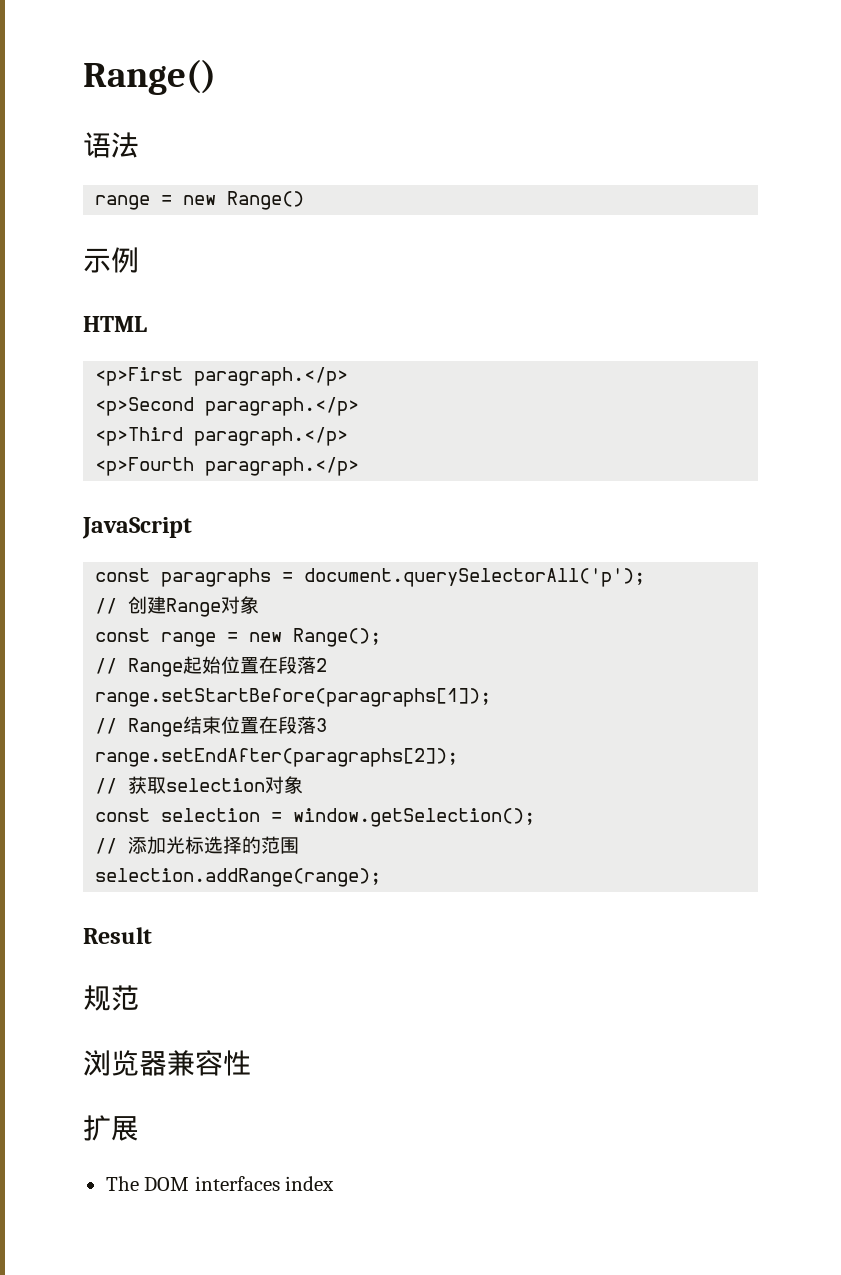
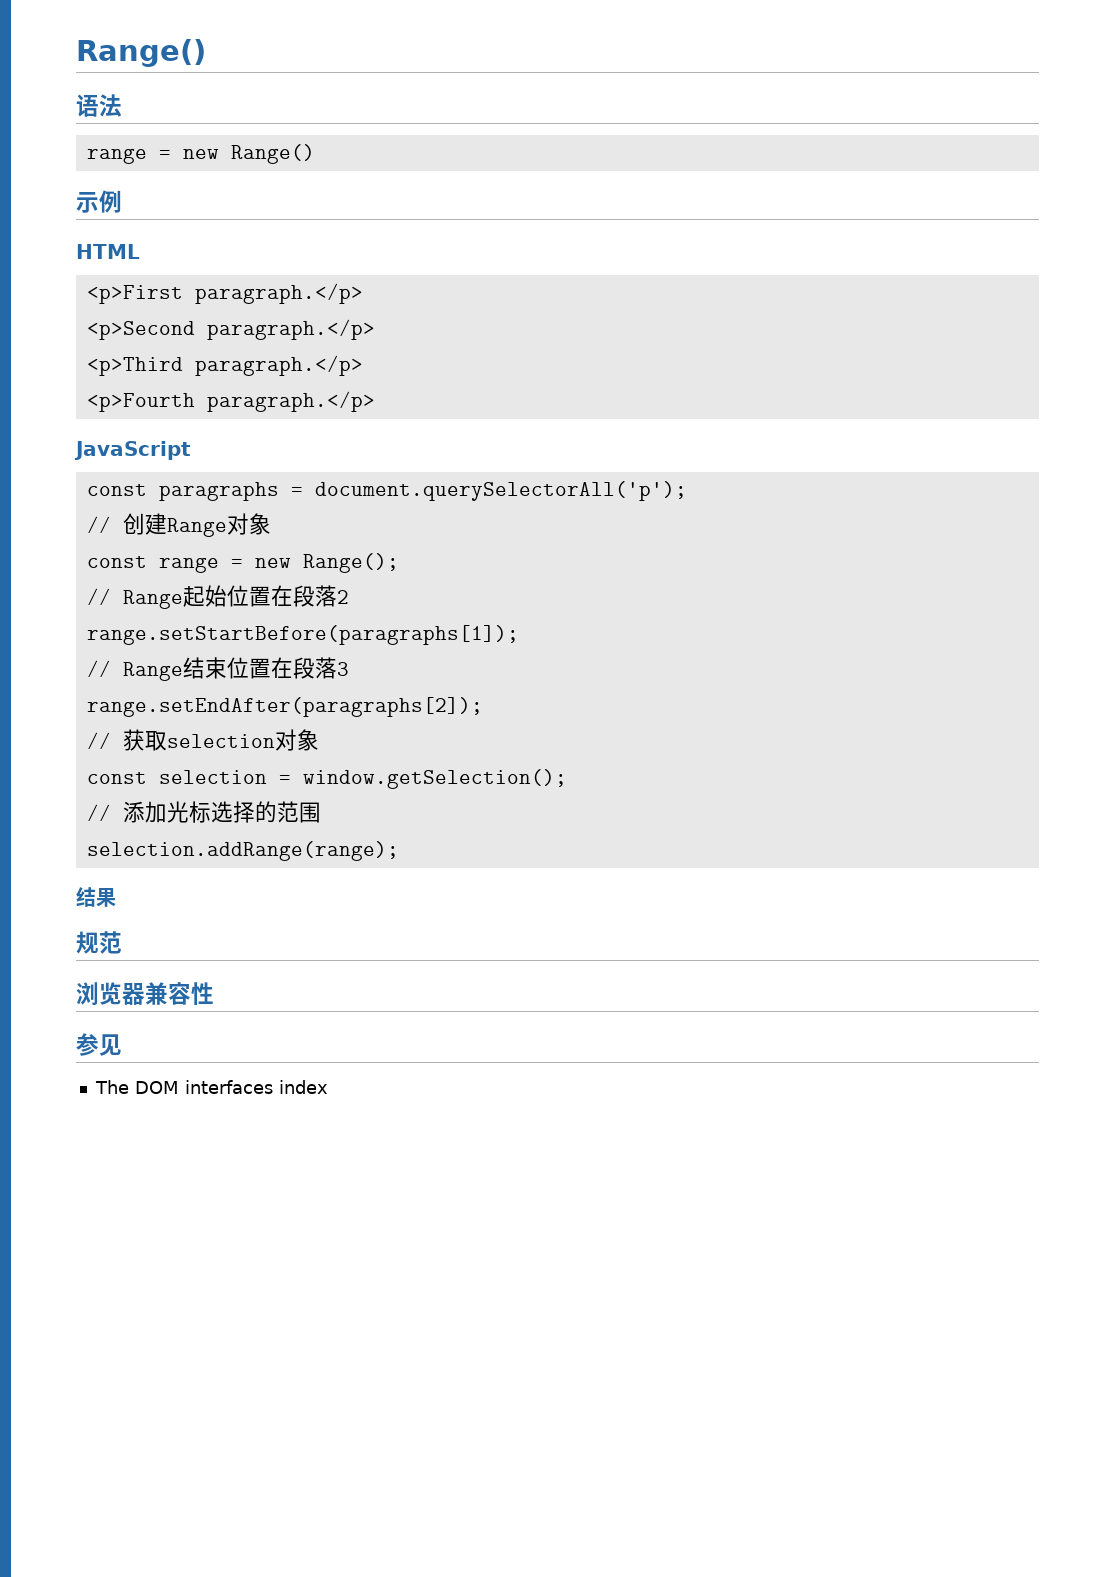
- Result
+ 结果
- 扩展
+ 参见

